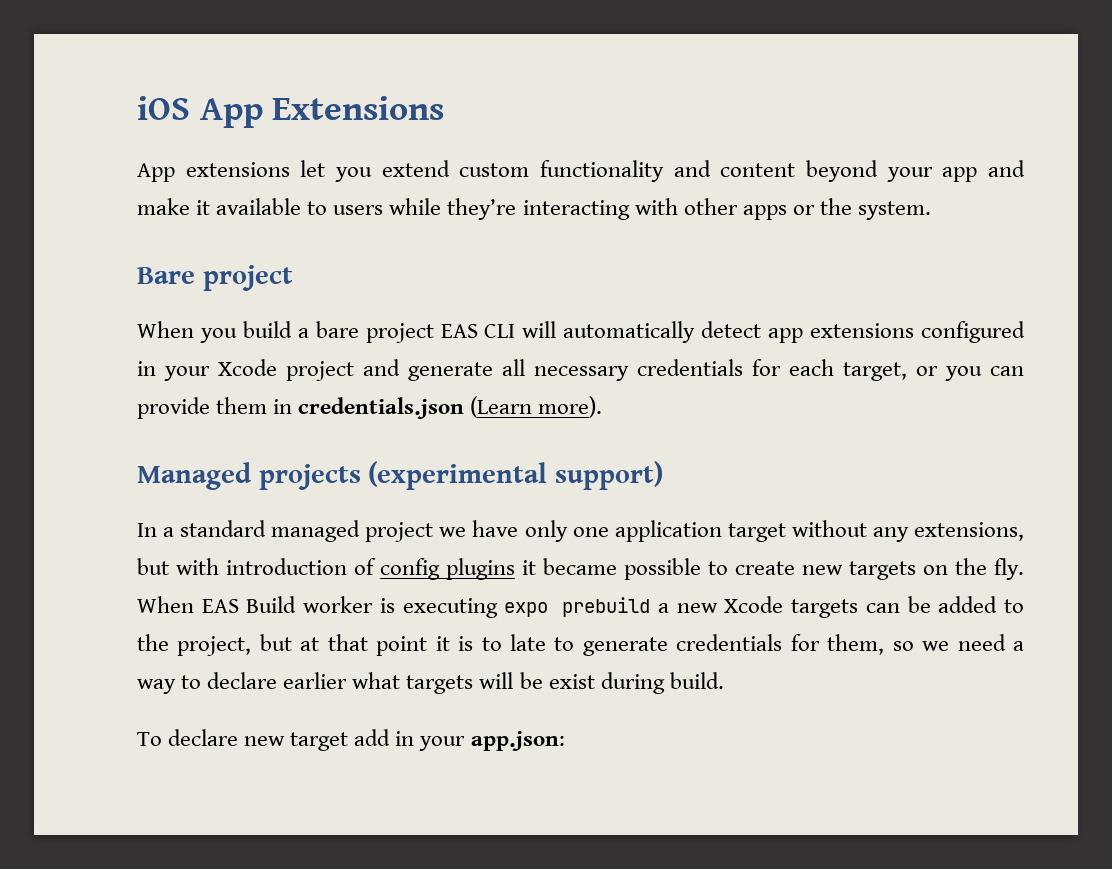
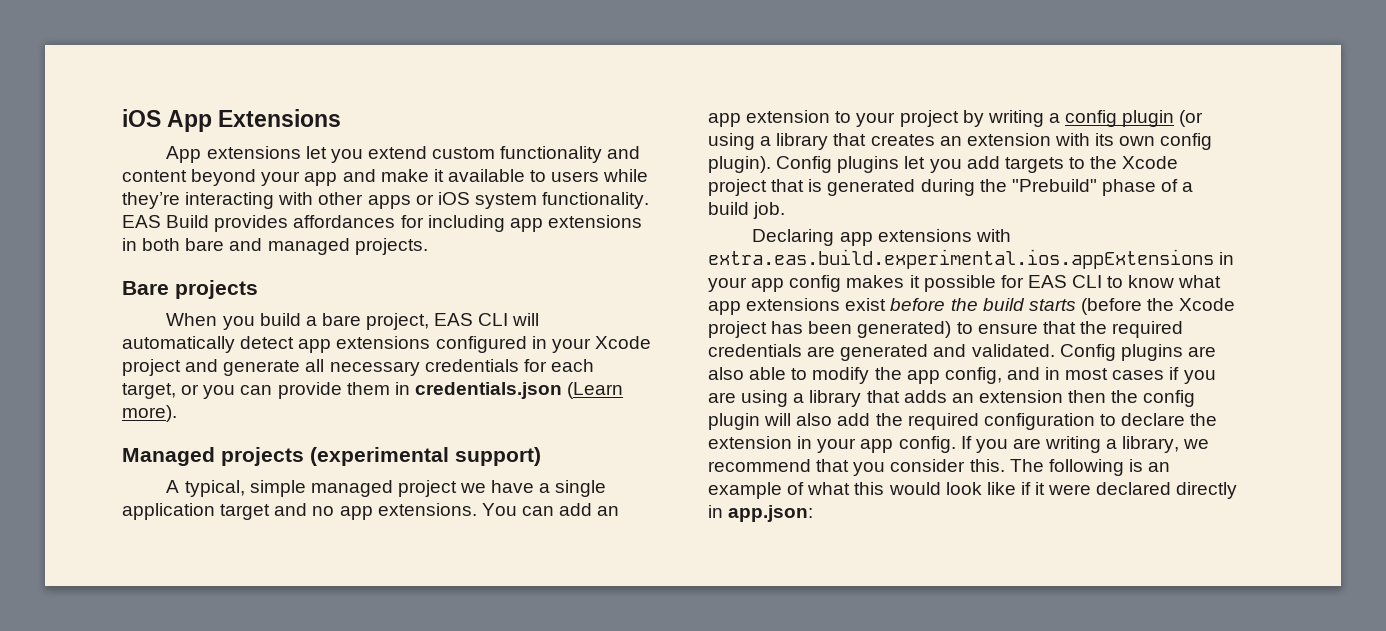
- App extensions let you extend custom functionality and content beyond your app and make it available to users while they’re interacting with other apps or the system.
+ App extensions let you extend custom functionality and content beyond your app and make it available to users while they’re interacting with other apps or iOS system functionality. EAS Build provides affordances for including app extensions in both bare and managed projects.
- Bare project
+ Bare projects
- When you build a bare project EAS CLI will automatically detect app extensions configured in your Xcode project and generate all necessary credentials for each target, or you can provide them in credentials.json (Learn more).
+ When you build a bare project, EAS CLI will automatically detect app extensions configured in your Xcode project and generate all necessary credentials for each target, or you can provide them in credentials.json (Learn more).
- In a standard managed project we have only one application target without any extensions, but with introduction of config plugins it became possible to create new targets on the fly. When EAS Build worker is executing expo prebuild a new Xcode targets can be added to the project, but at that point it is to late to generate credentials for them, so we need a way to declare earlier what targets will be exist during build.
- To declare new target add in your app.json:
+ A typical, simple managed project we have a single application target and no app extensions. You can add an app extension to your project by writing a config plugin (or using a library that creates an extension with its own config plugin). Config plugins let you add targets to the Xcode project that is generated during the "Prebuild" phase of a build job.
+ Declaring app extensions with extra.eas.build.experimental.ios.appExtensions in your app config makes it possible for EAS CLI to know what app extensions exist before the build starts (before the Xcode project has been generated) to ensure that the required credentials are generated and validated. Config plugins are also able to modify the app config, and in most cases if you are using a library that adds an extension then the config plugin will also add the required configuration to declare the extension in your app config. If you are writing a library, we recommend that you consider this. The following is an example of what this would look like if it were declared directly in app.json:

